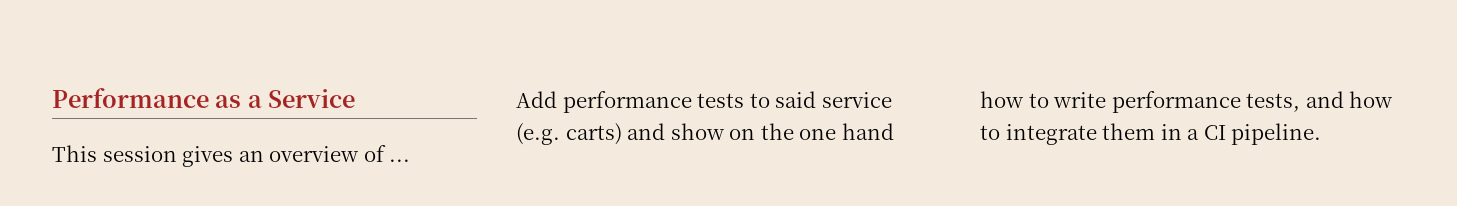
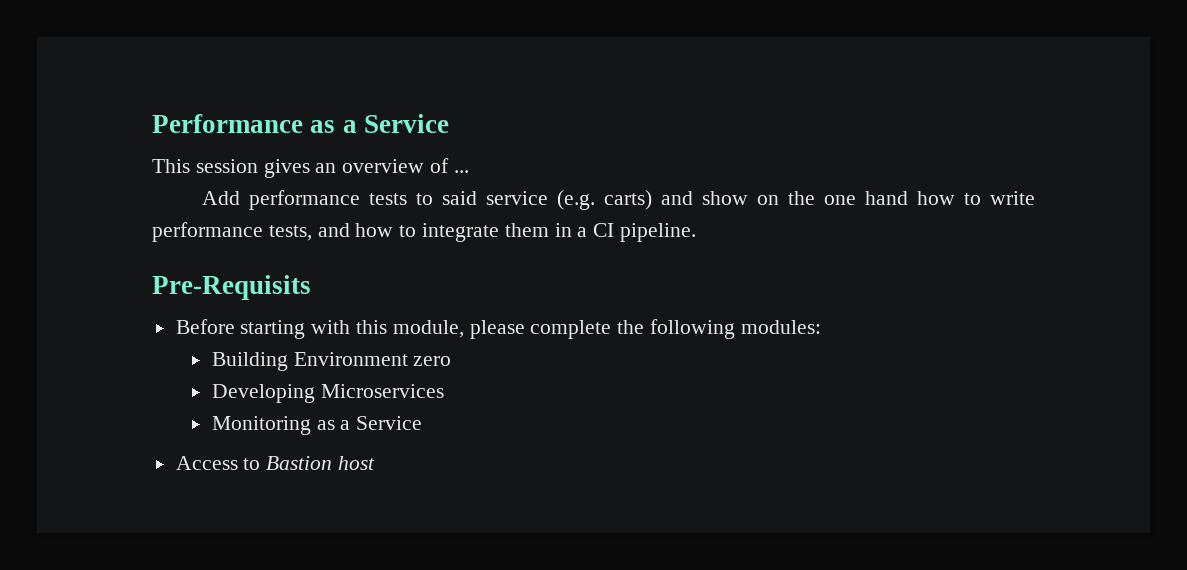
+ Pre-Requisits
+ Before starting with this module, please complete the following modules:
+ Building Environment zero
+ Developing Microservices
+ Monitoring as a Service
+ Access to Bastion host

